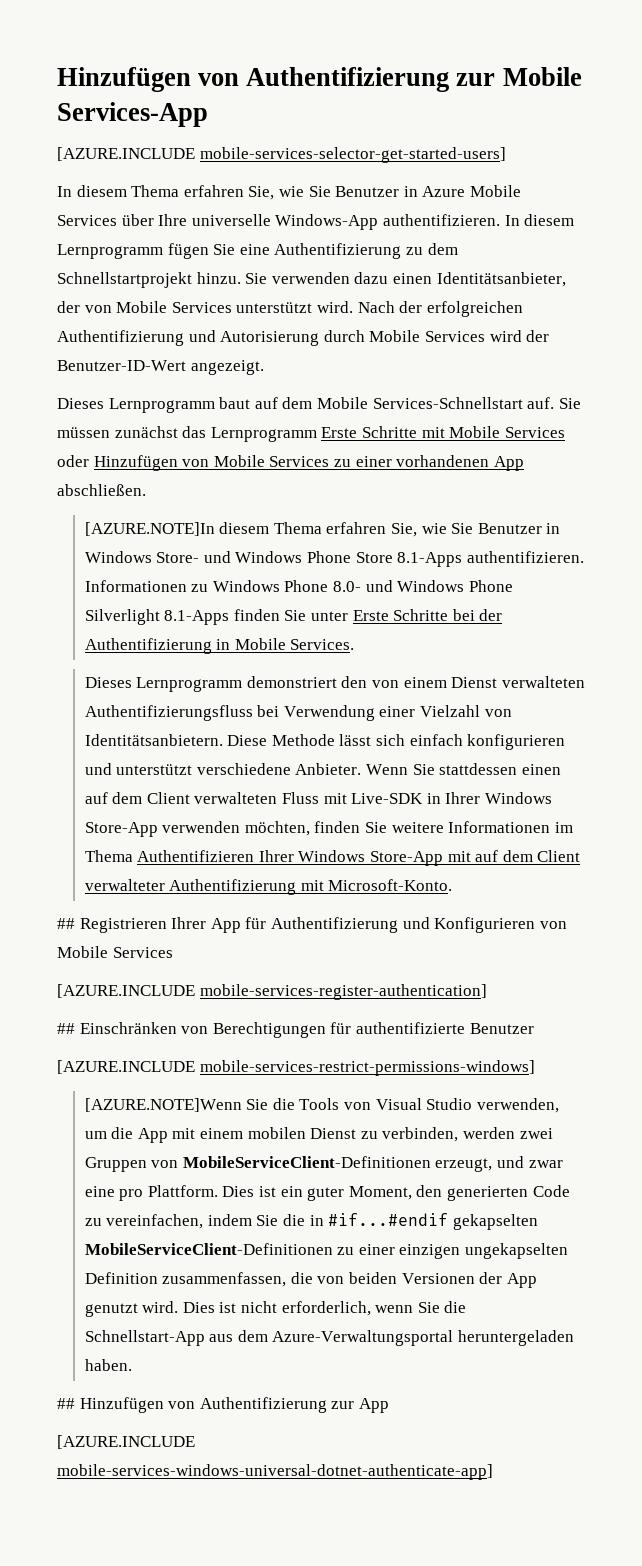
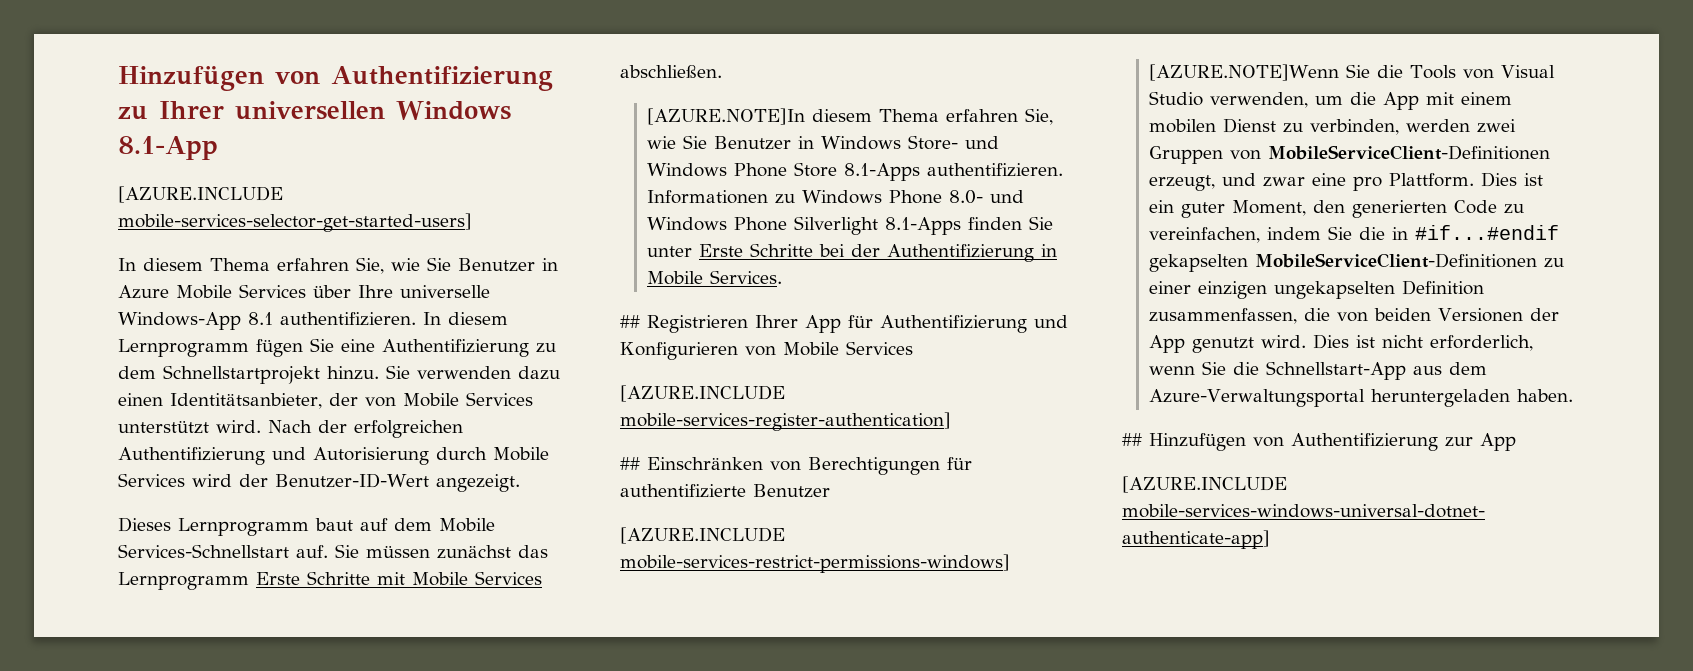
- Hinzufügen von Authentifizierung zur Mobile Services-App
+ Hinzufügen von Authentifizierung zu Ihrer universellen Windows 8.1-App
- In diesem Thema erfahren Sie, wie Sie Benutzer in Azure Mobile Services über Ihre universelle Windows-App authentifizieren.
+ In diesem Thema erfahren Sie, wie Sie Benutzer in Azure Mobile Services über Ihre universelle Windows-App 8.1 authentifizieren.
- Sie müssen zunächst das Lernprogramm Erste Schritte mit Mobile Services oder Hinzufügen von Mobile Services zu einer vorhandenen App abschließen.
+ Sie müssen zunächst das Lernprogramm Erste Schritte mit Mobile Services abschließen.
- Dieses Lernprogramm demonstriert den von einem Dienst verwalteten Authentifizierungsfluss bei Verwendung einer Vielzahl von Identitätsanbietern. Diese Methode lässt sich einfach konfigurieren und unterstützt verschiedene Anbieter. Wenn Sie stattdessen einen auf dem Client verwalteten Fluss mit Live-SDK in Ihrer Windows Store-App verwenden möchten, finden Sie weitere Informationen im Thema Authentifizieren Ihrer Windows Store-App mit auf dem Client verwalteter Authentifizierung mit Microsoft-Konto.

